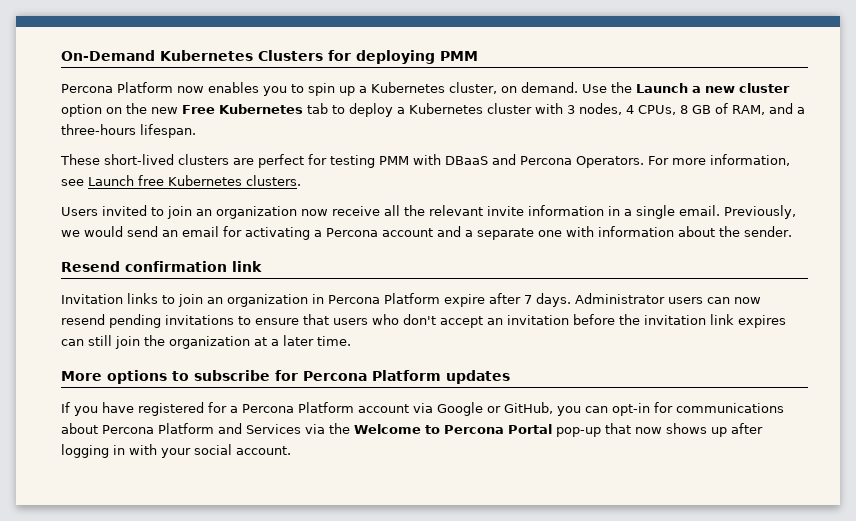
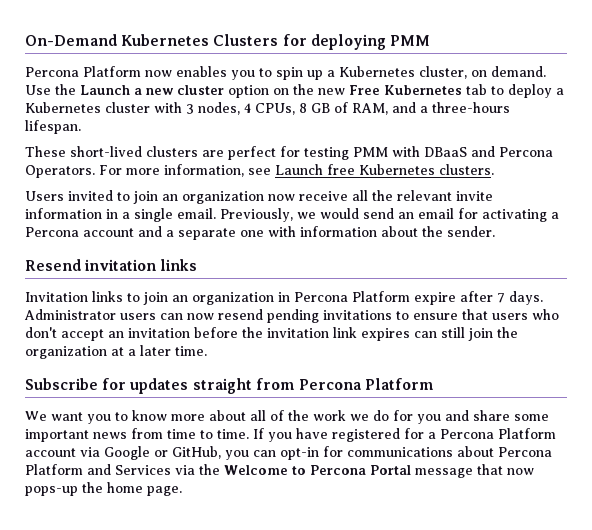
- Resend confirmation link
+ Resend invitation links
- More options to subscribe for Percona Platform updates
- If you have registered for a Percona Platform account via Google or GitHub, you can opt-in for communications about Percona Platform and Services via the Welcome to Percona Portal pop-up that now shows up after logging in with your social account.
+ Subscribe for updates straight from Percona Platform
+ We want you to know more about all of the work we do for you and share some important news from time to time. If you have registered for a Percona Platform account via Google or GitHub, you can opt-in for communications about Percona Platform and Services via the Welcome to Percona Portal message that now pops-up the home page.

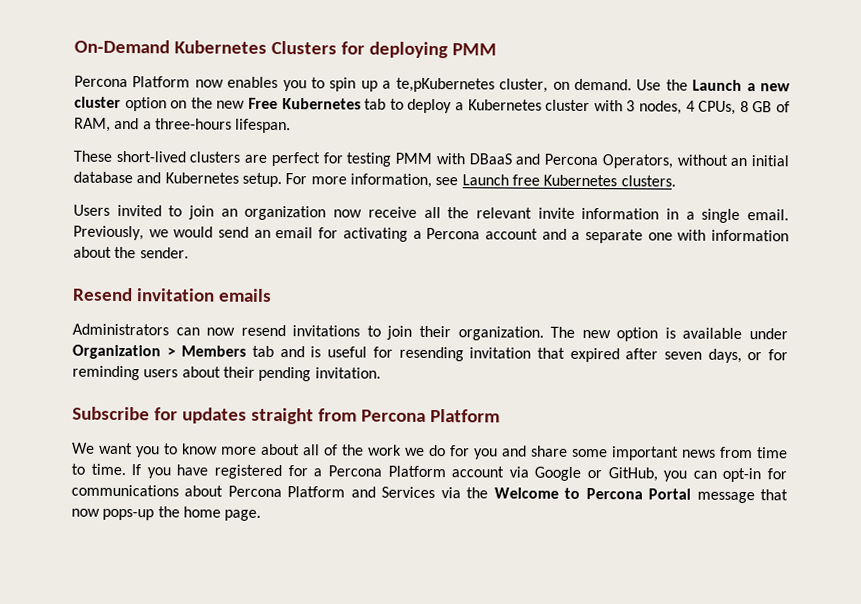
- Percona Platform now enables you to spin up a Kubernetes cluster, on demand.
+ Percona Platform now enables you to spin up a te,pKubernetes cluster, on demand.
- These short-lived clusters are perfect for testing PMM with DBaaS and Percona Operators.
+ These short-lived clusters are perfect for testing PMM with DBaaS and Percona Operators, without an initial database and Kubernetes setup.
- Resend invitation links
- Invitation links to join an organization in Percona Platform expire after 7 days. Administrator users can now resend pending invitations to ensure that users who don't accept an invitation before the invitation link expires can still join the organization at a later time.
+ Resend invitation emails
+ Administrators can now resend invitations to join their organization. The new option is available under Organization > Members tab and is useful for resending invitation that expired after seven days, or for reminding users about their pending invitation.

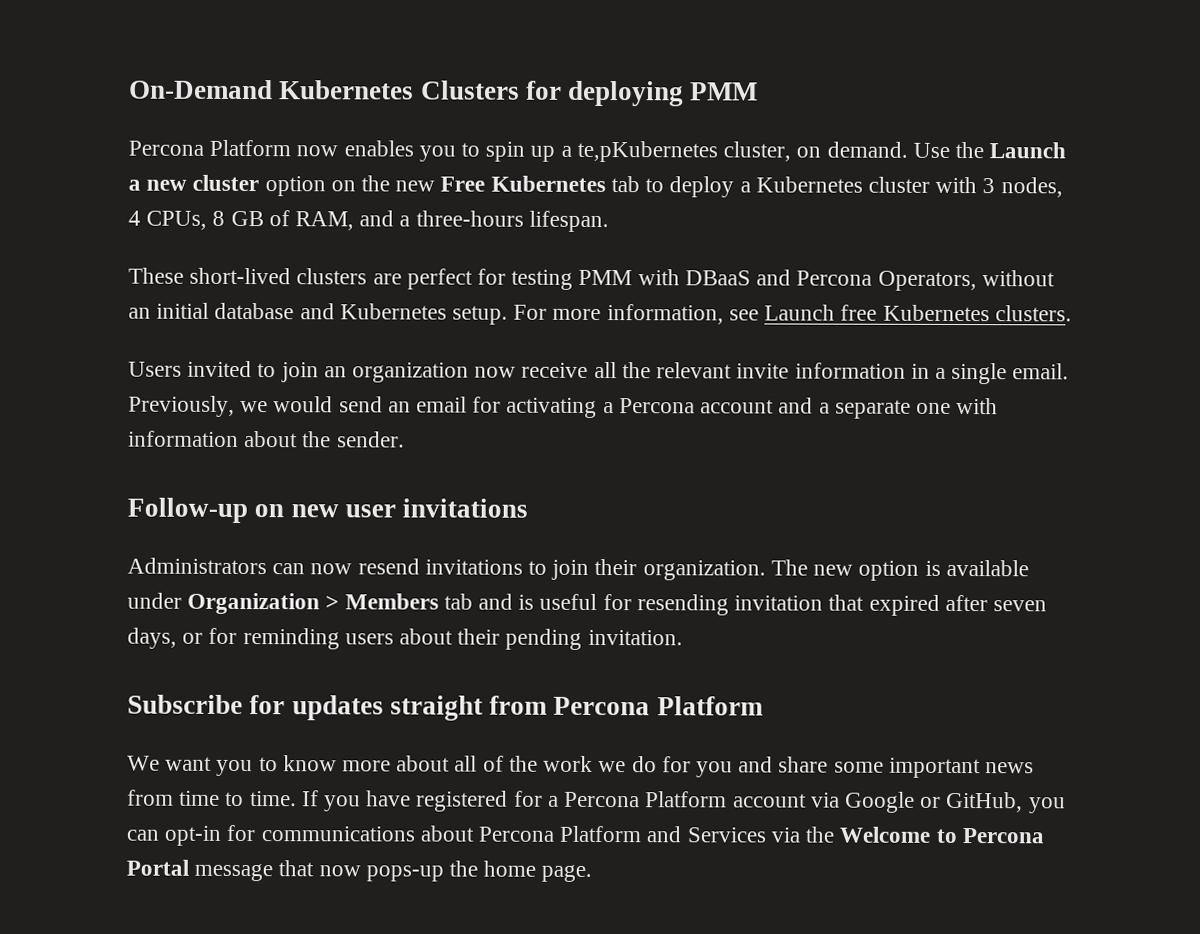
- Resend invitation emails
+ Follow-up on new user invitations

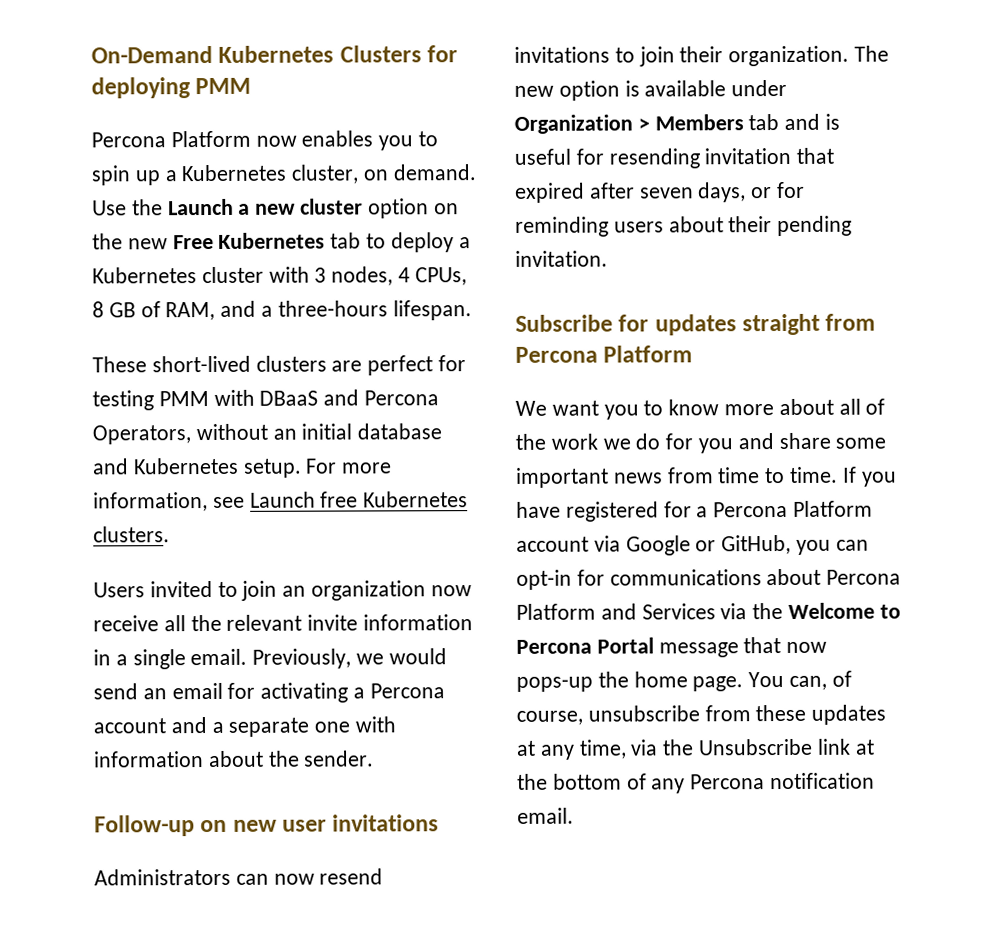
- Percona Platform now enables you to spin up a te,pKubernetes cluster, on demand.
+ Percona Platform now enables you to spin up a Kubernetes cluster, on demand.
+ You can, of course, unsubscribe from these updates at any time, via the Unsubscribe link at the bottom of any Percona notification email.

